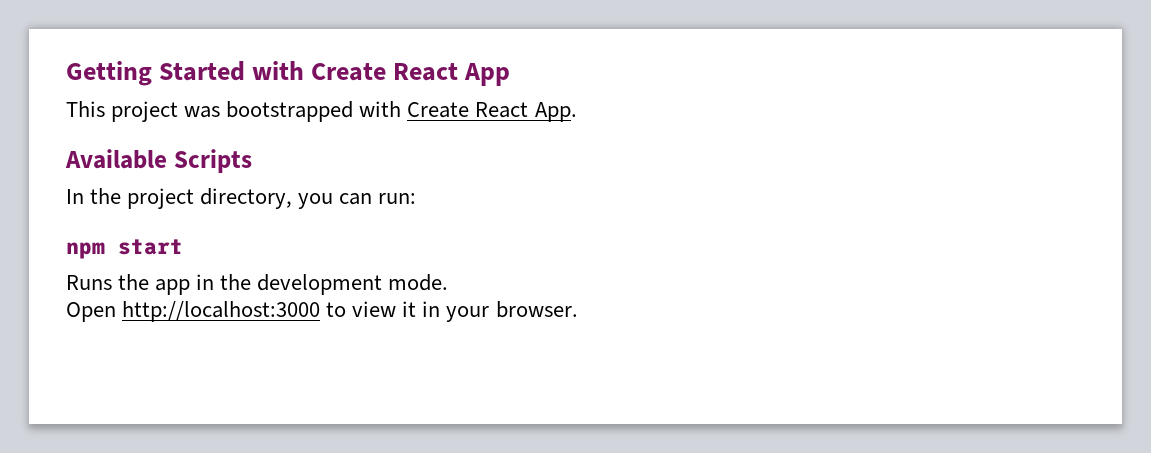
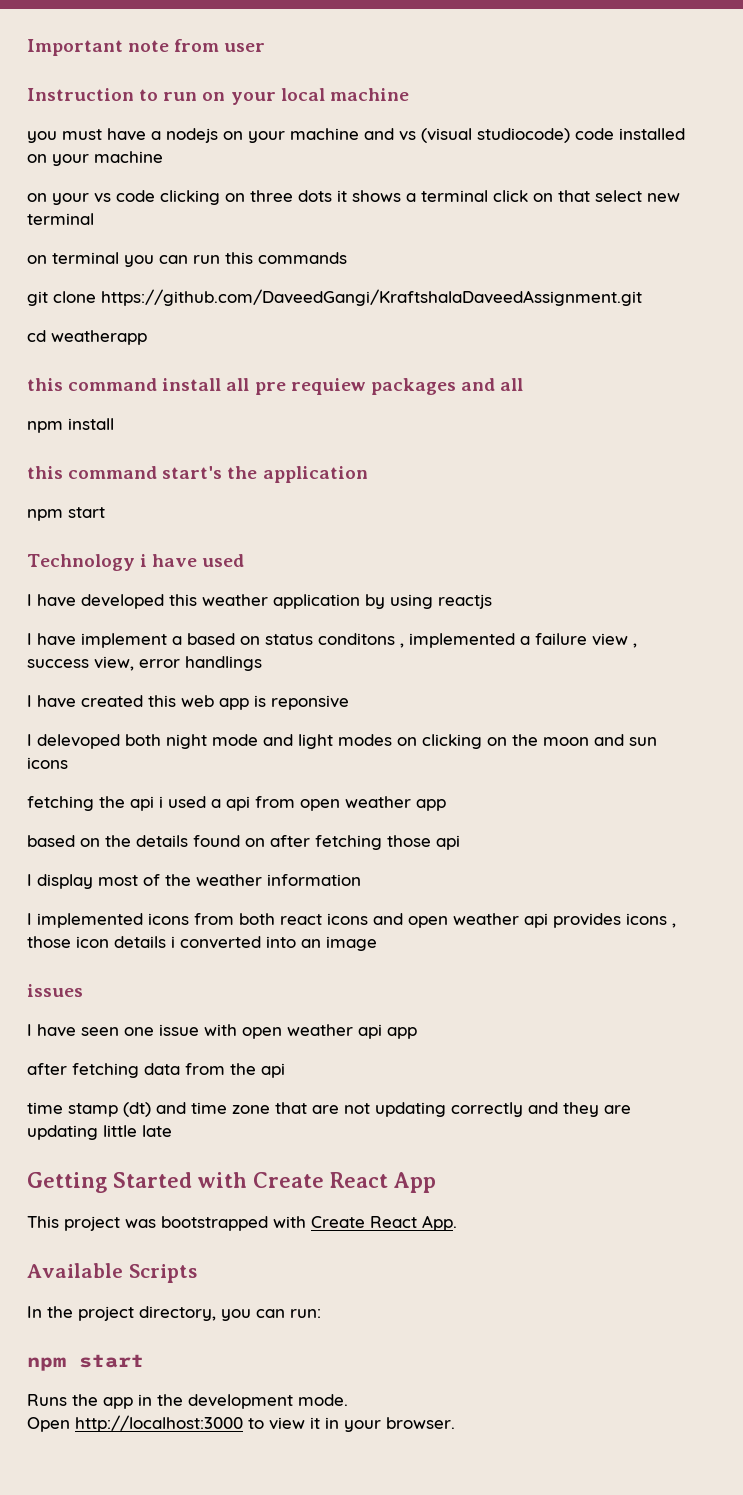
+ Important note from user
+ Instruction to run on your local machine
+ you must have a nodejs on your machine and vs (visual studiocode) code installed on your machine
+ on your vs code clicking on three dots it shows a terminal click on that select new terminal
+ on terminal you can run this commands
+ git clone https://github.com/DaveedGangi/KraftshalaDaveedAssignment.git
+ cd weatherapp
+ this command install all pre requiew packages and all
+ npm install
+ this command start's the application
+ npm start
+ Technology i have used
+ I have developed this weather application by using reactjs
+ I have implement a based on status conditons , implemented a failure view , success view, error handlings
+ I have created this web app is reponsive
+ I delevoped both night mode and light modes on clicking on the moon and sun icons
+ fetching the api i used a api from open weather app
+ based on the details found on after fetching those api
+ I display most of the weather information
+ I implemented icons from both react icons and open weather api provides icons , those icon details i converted into an image
+ issues
+ I have seen one issue with open weather api app
+ after fetching data from the api
+ time stamp (dt) and time zone that are not updating correctly and they are updating little late

